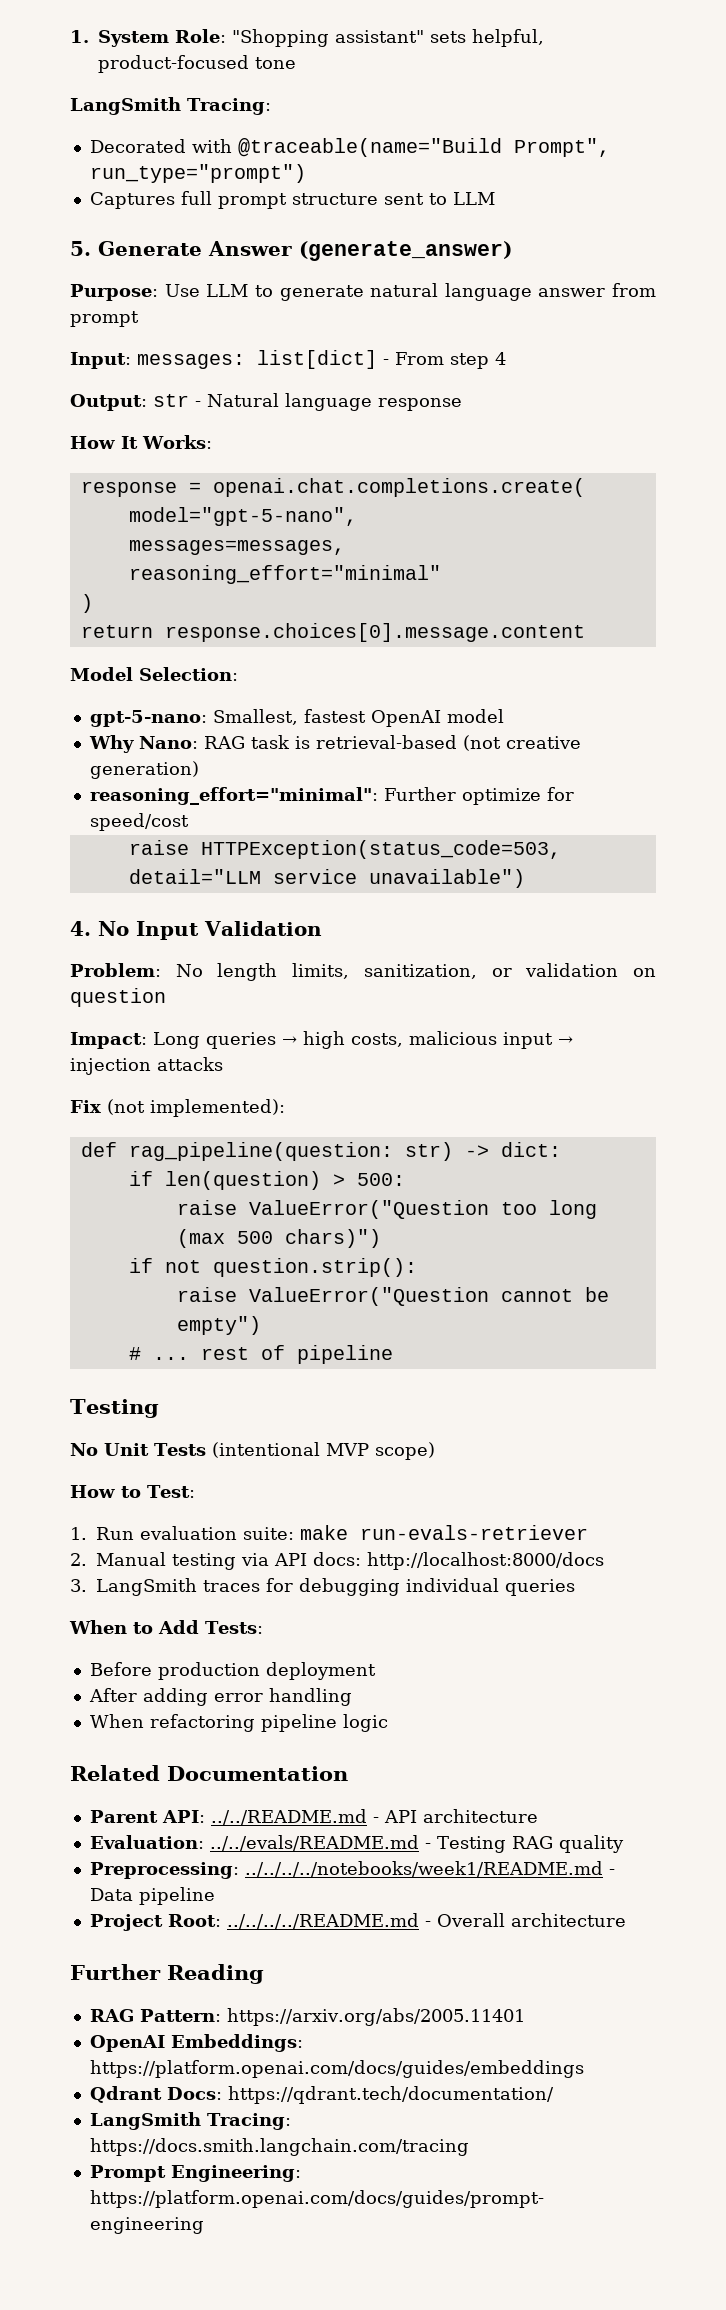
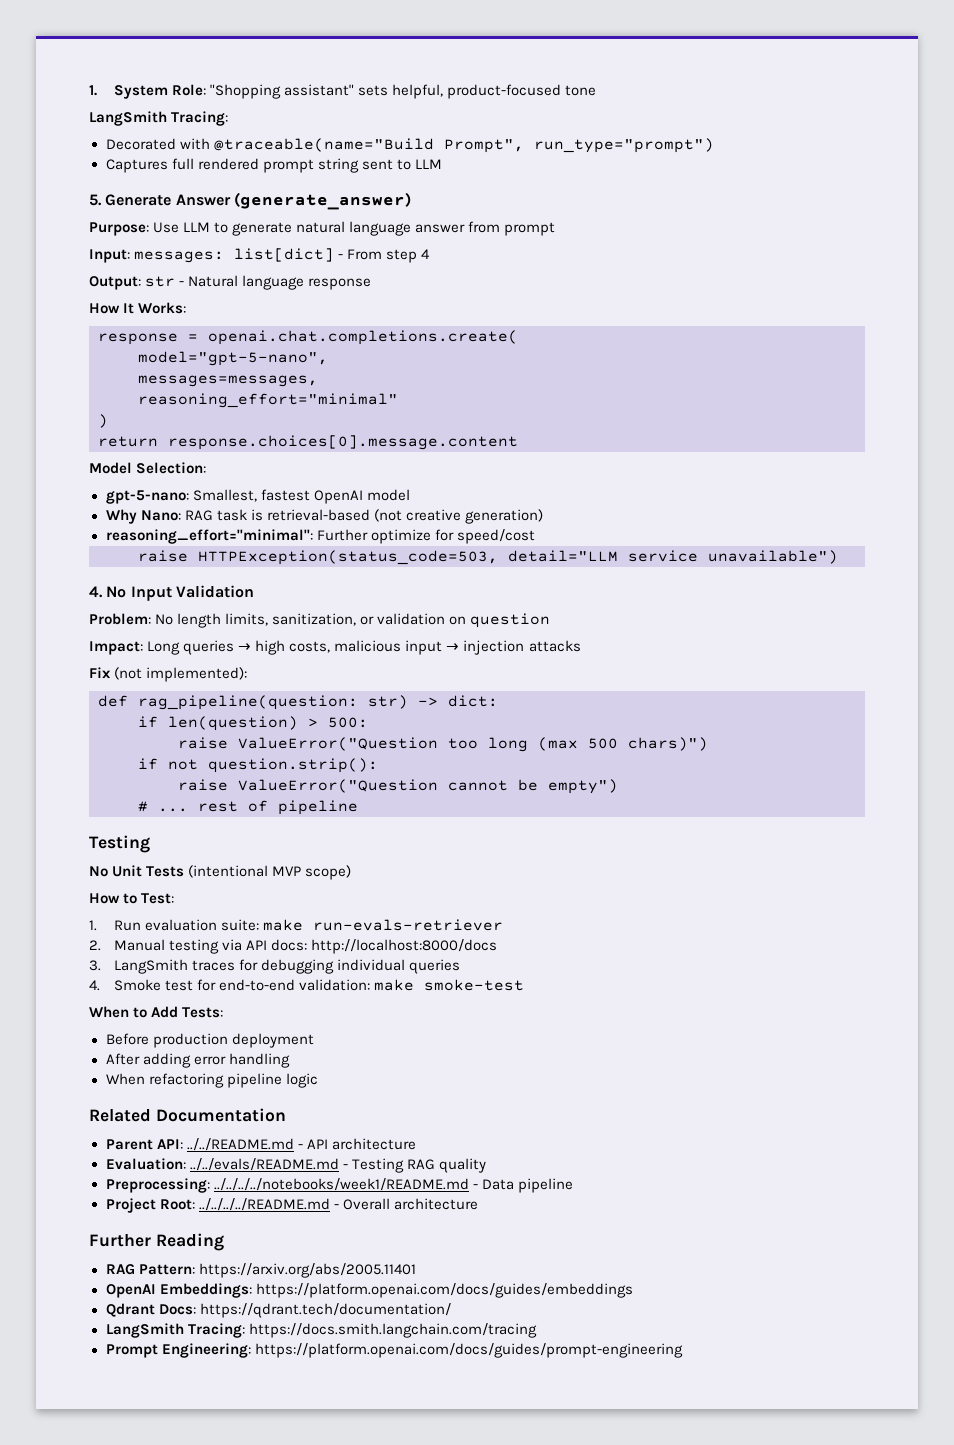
- Captures full prompt structure sent to LLM
+ Captures full rendered prompt string sent to LLM
+ 4. Smoke test for end-to-end validation: make smoke-test

